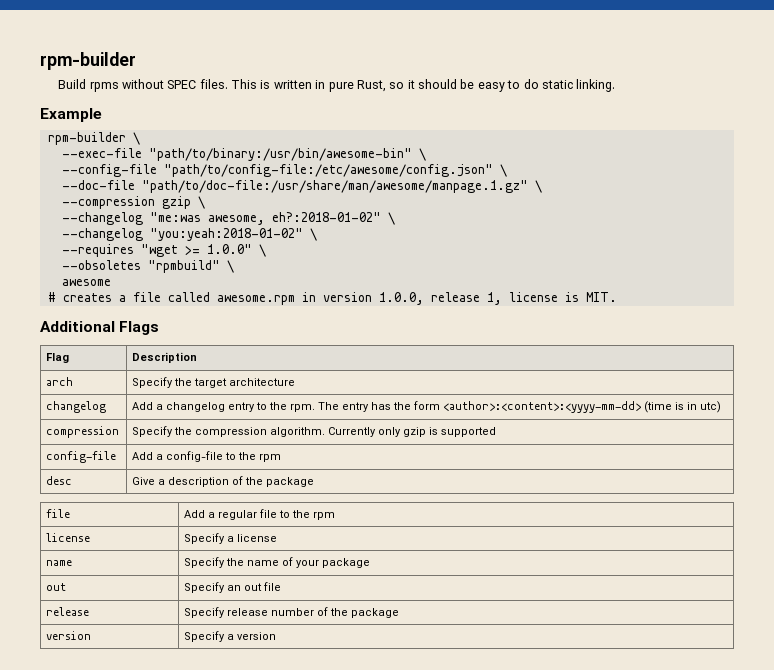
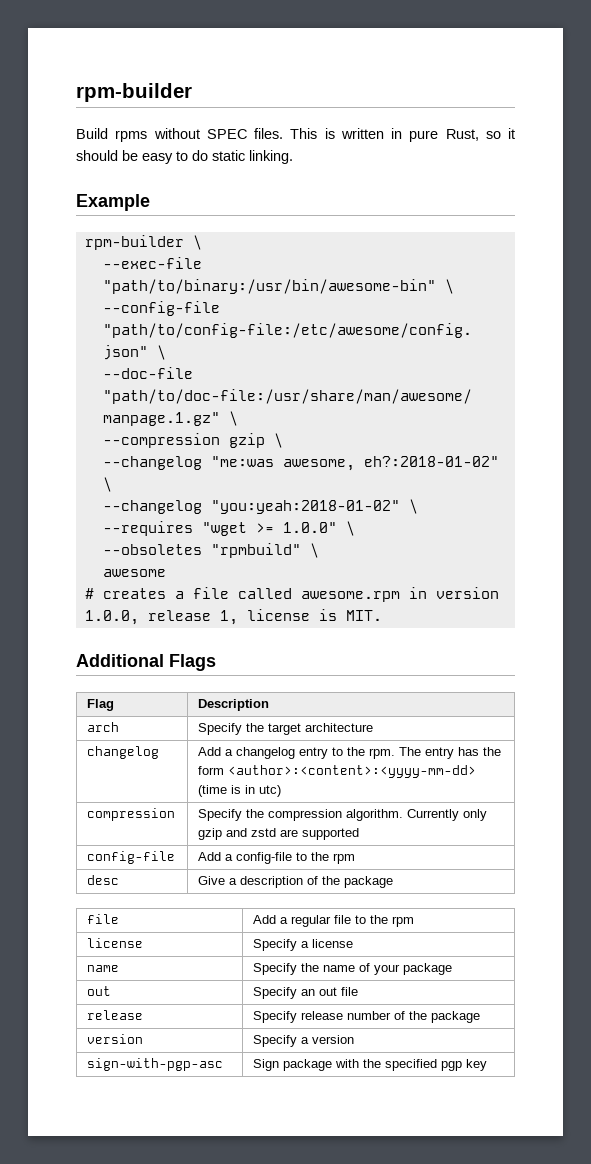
- compression | Specify the compression algorithm. Currently only gzip is supported
+ compression | Specify the compression algorithm. Currently only gzip and zstd are supported
+ sign-with-pgp-asc | Sign package with the specified pgp key

